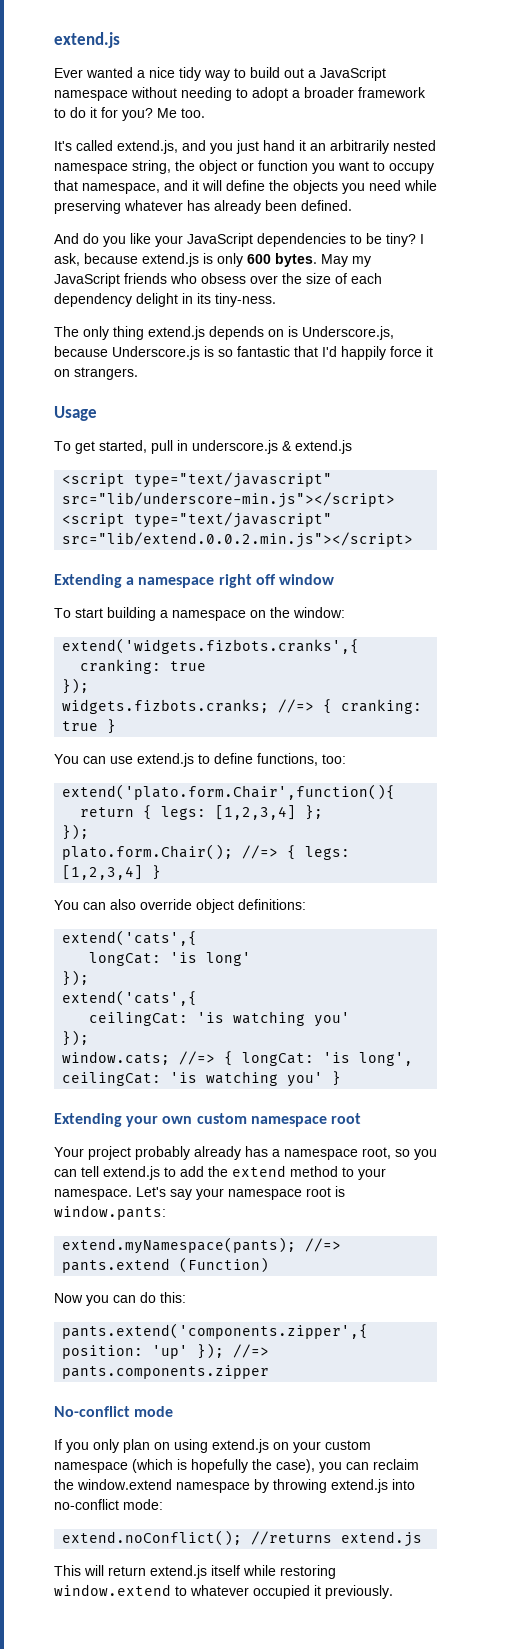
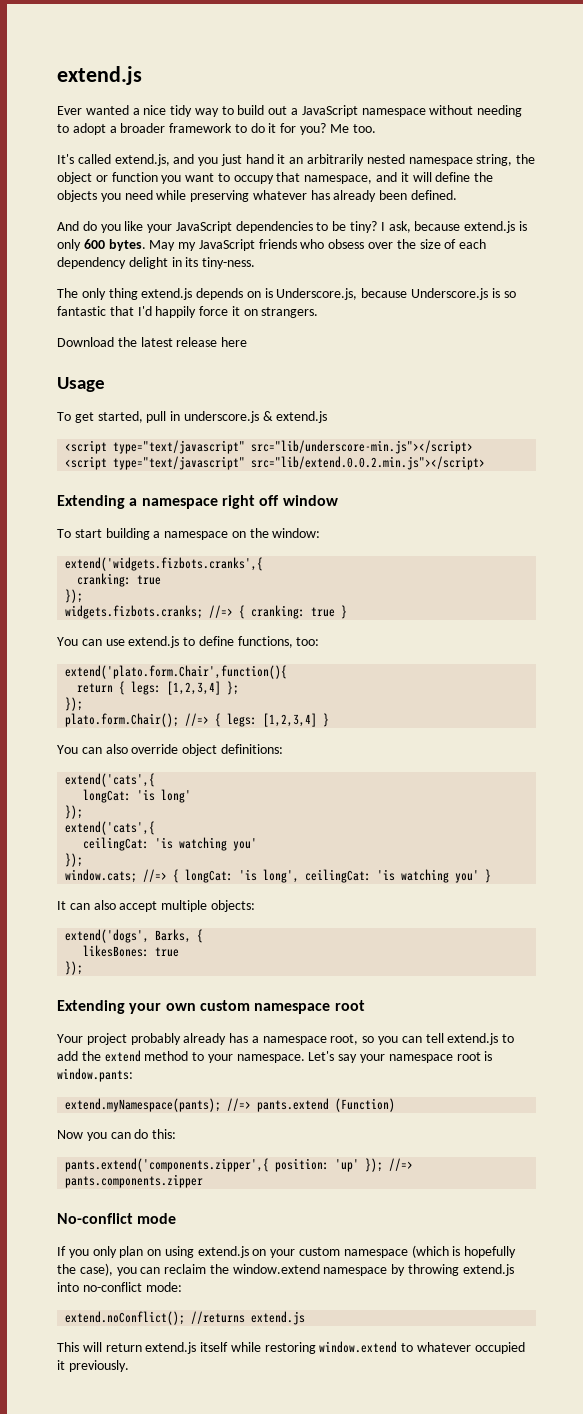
+ Download the latest release here
+ It can also accept multiple objects:
+ extend('dogs', Barks, {
+ likesBones: true
+ });

